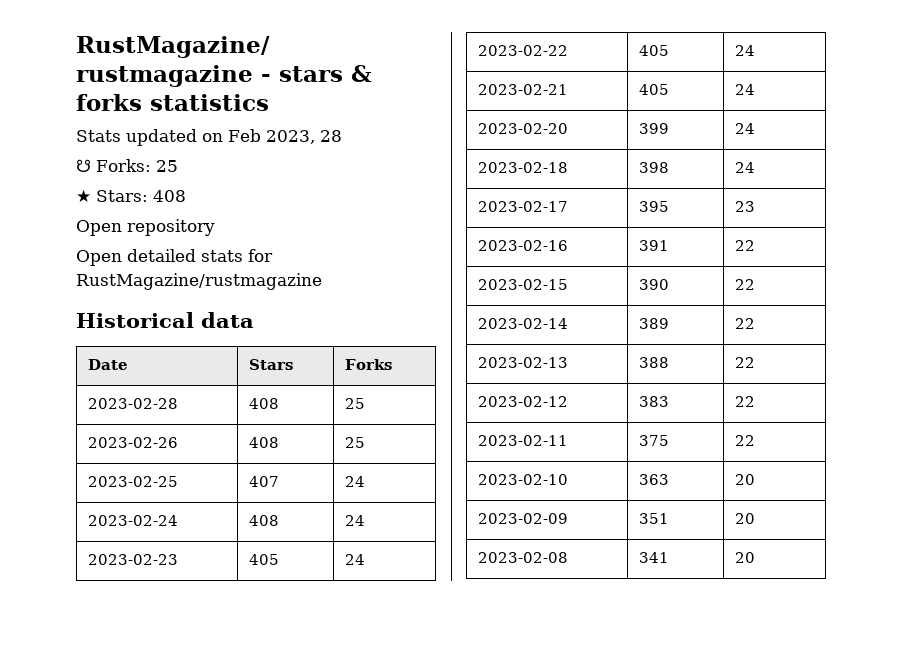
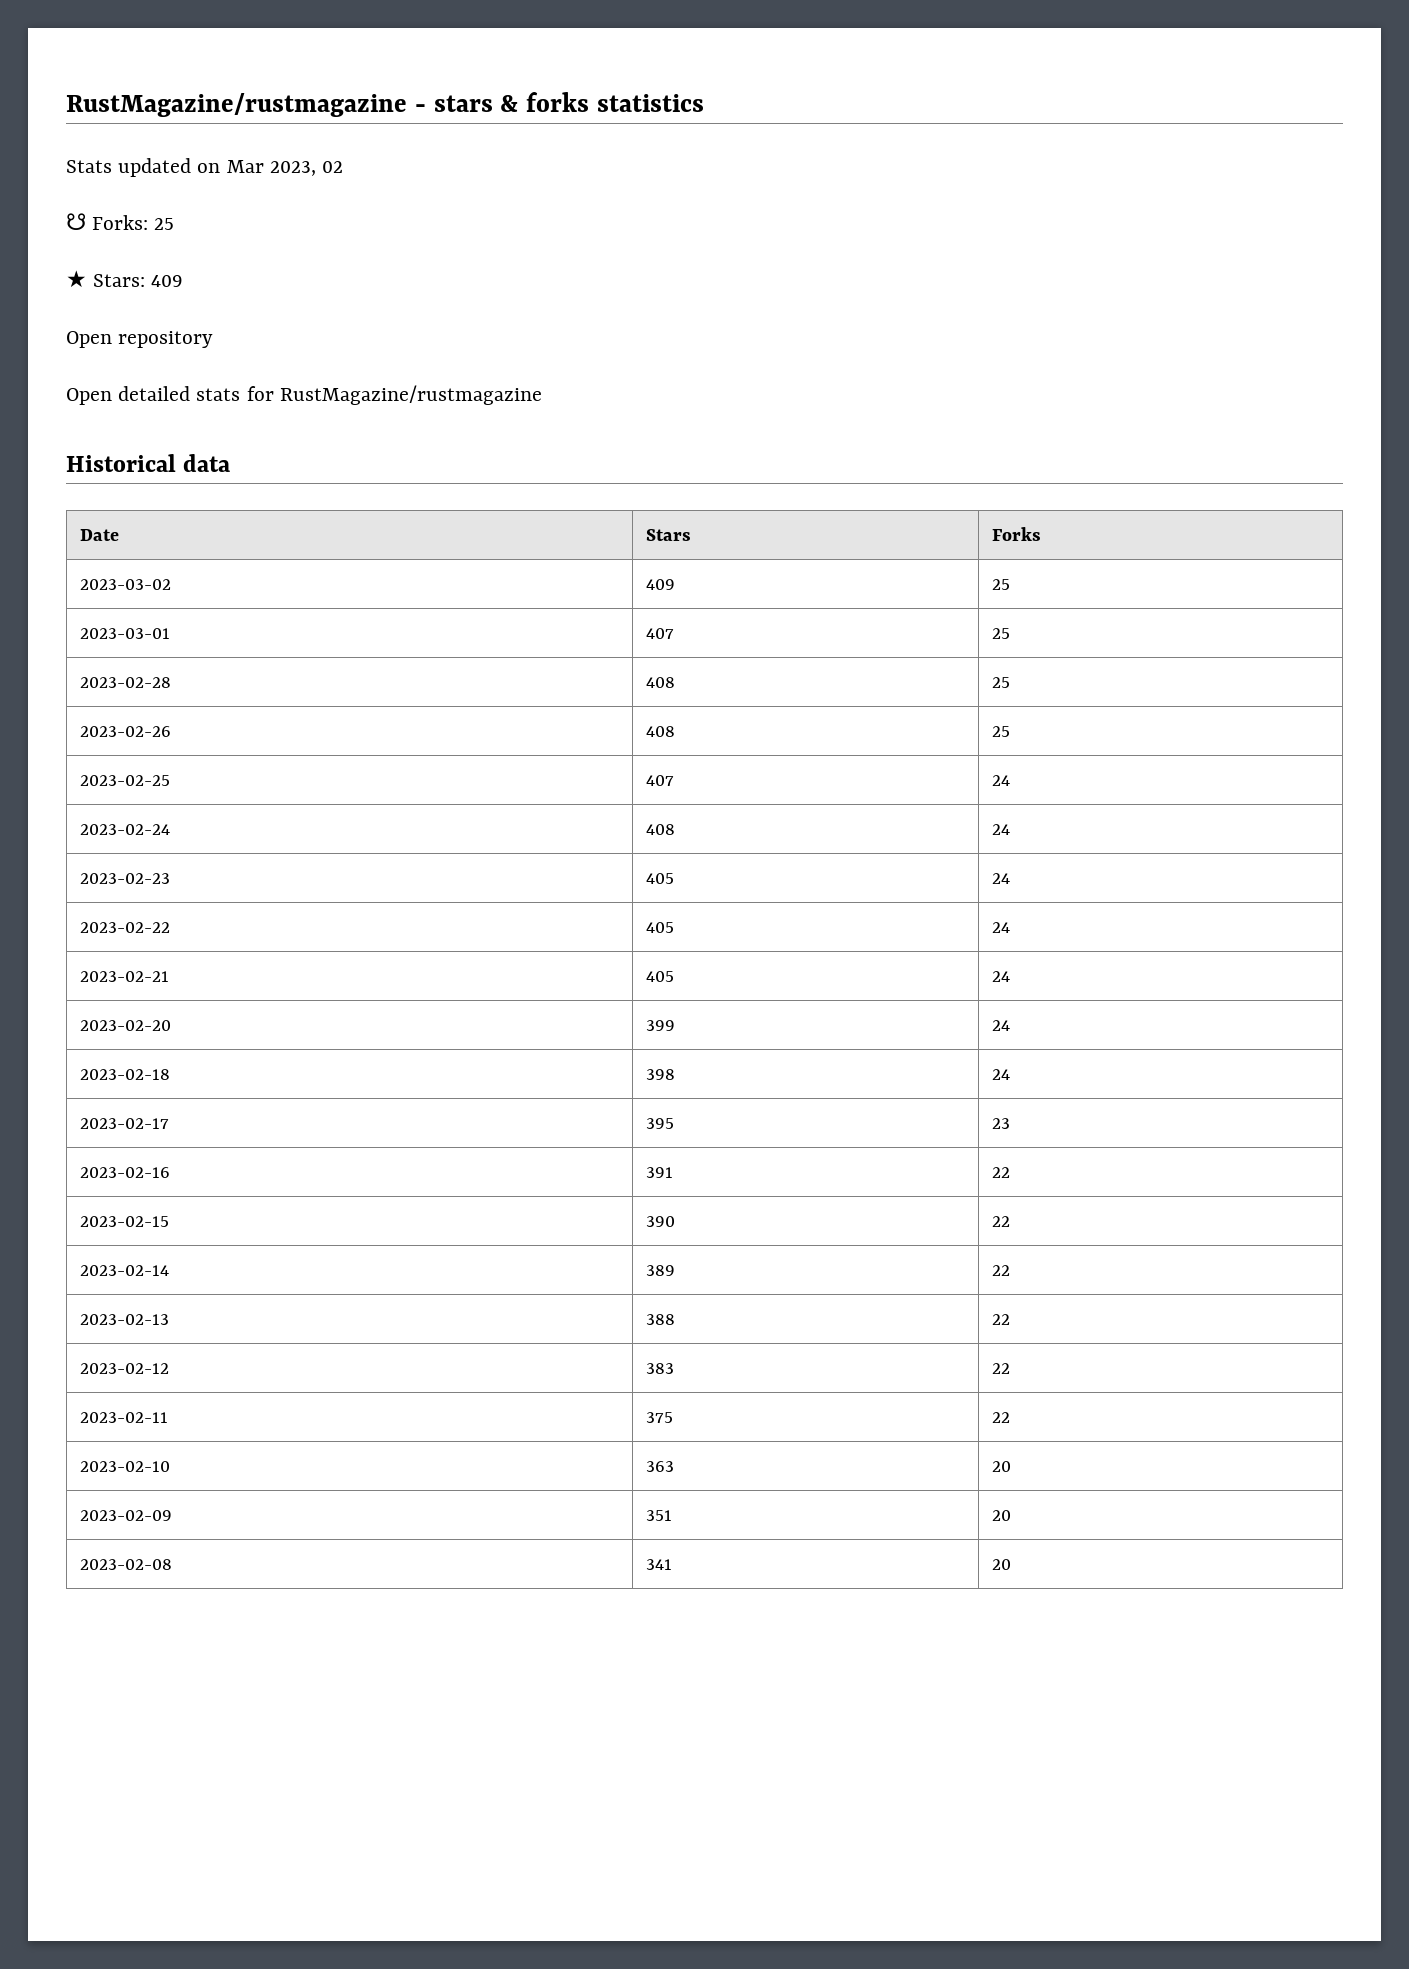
- Stats updated on Feb 2023, 28
+ Stats updated on Mar 2023, 02
- ★ Stars: 408
+ ★ Stars: 409
+ 2023-03-02 | 409 | 25
+ 2023-03-01 | 407 | 25

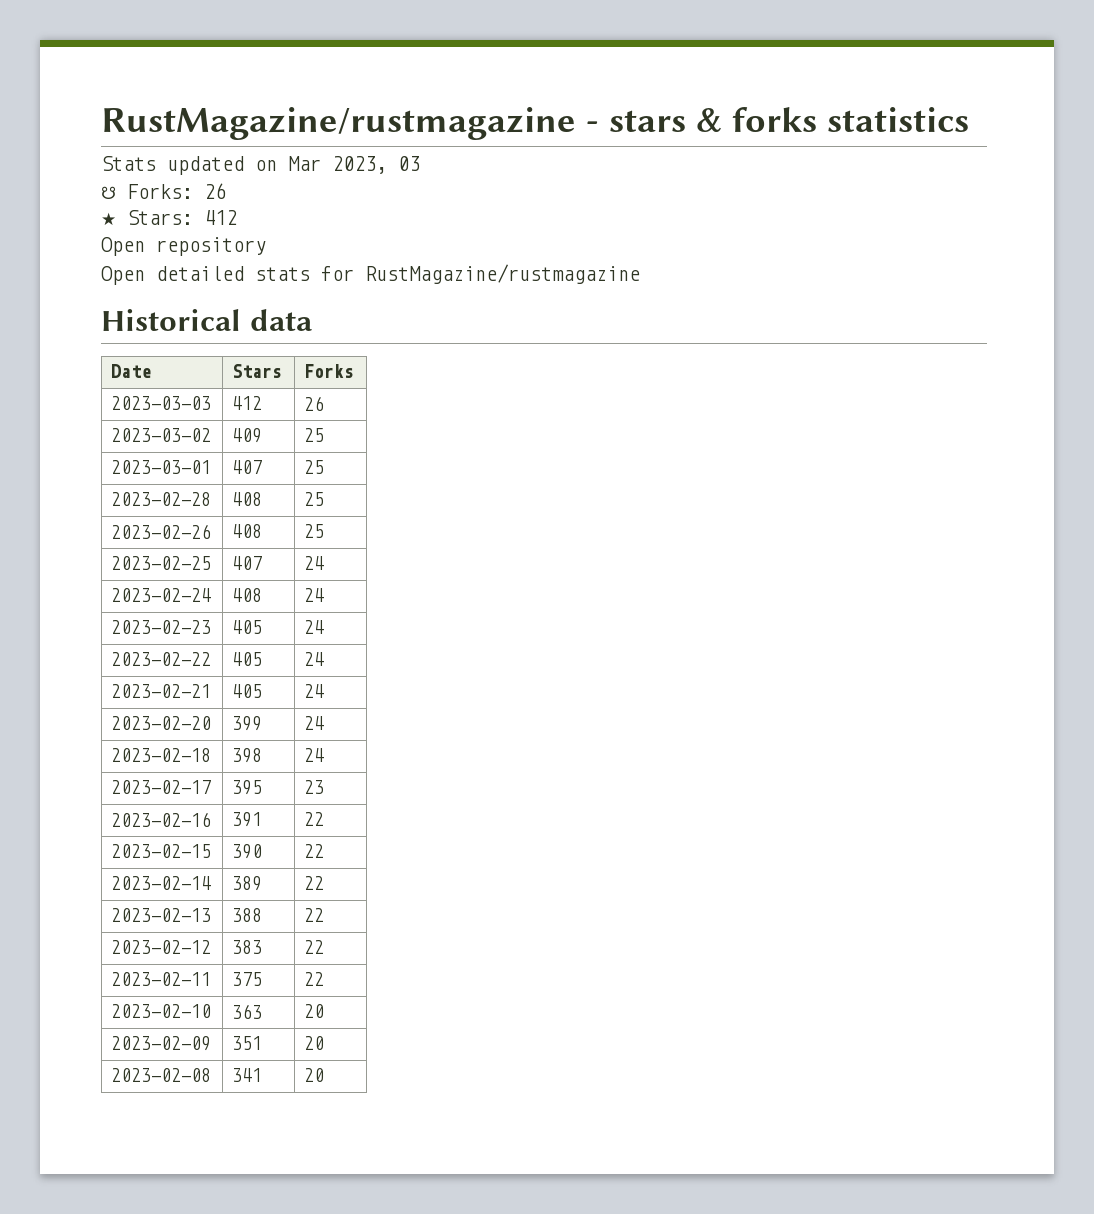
- Stats updated on Mar 2023, 02
+ Stats updated on Mar 2023, 03
- ☋ Forks: 25
+ ☋ Forks: 26
- ★ Stars: 409
+ ★ Stars: 412
+ 2023-03-03 | 412 | 26

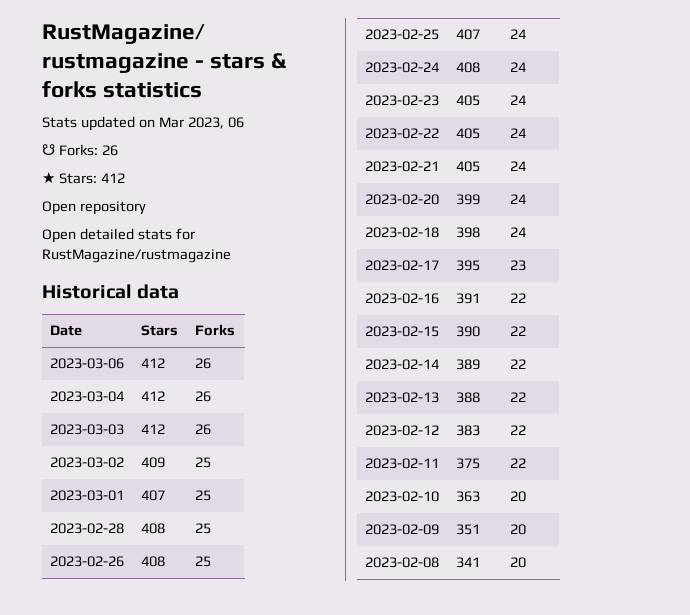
- Stats updated on Mar 2023, 03
+ Stats updated on Mar 2023, 06
+ 2023-03-06 | 412 | 26
+ 2023-03-04 | 412 | 26

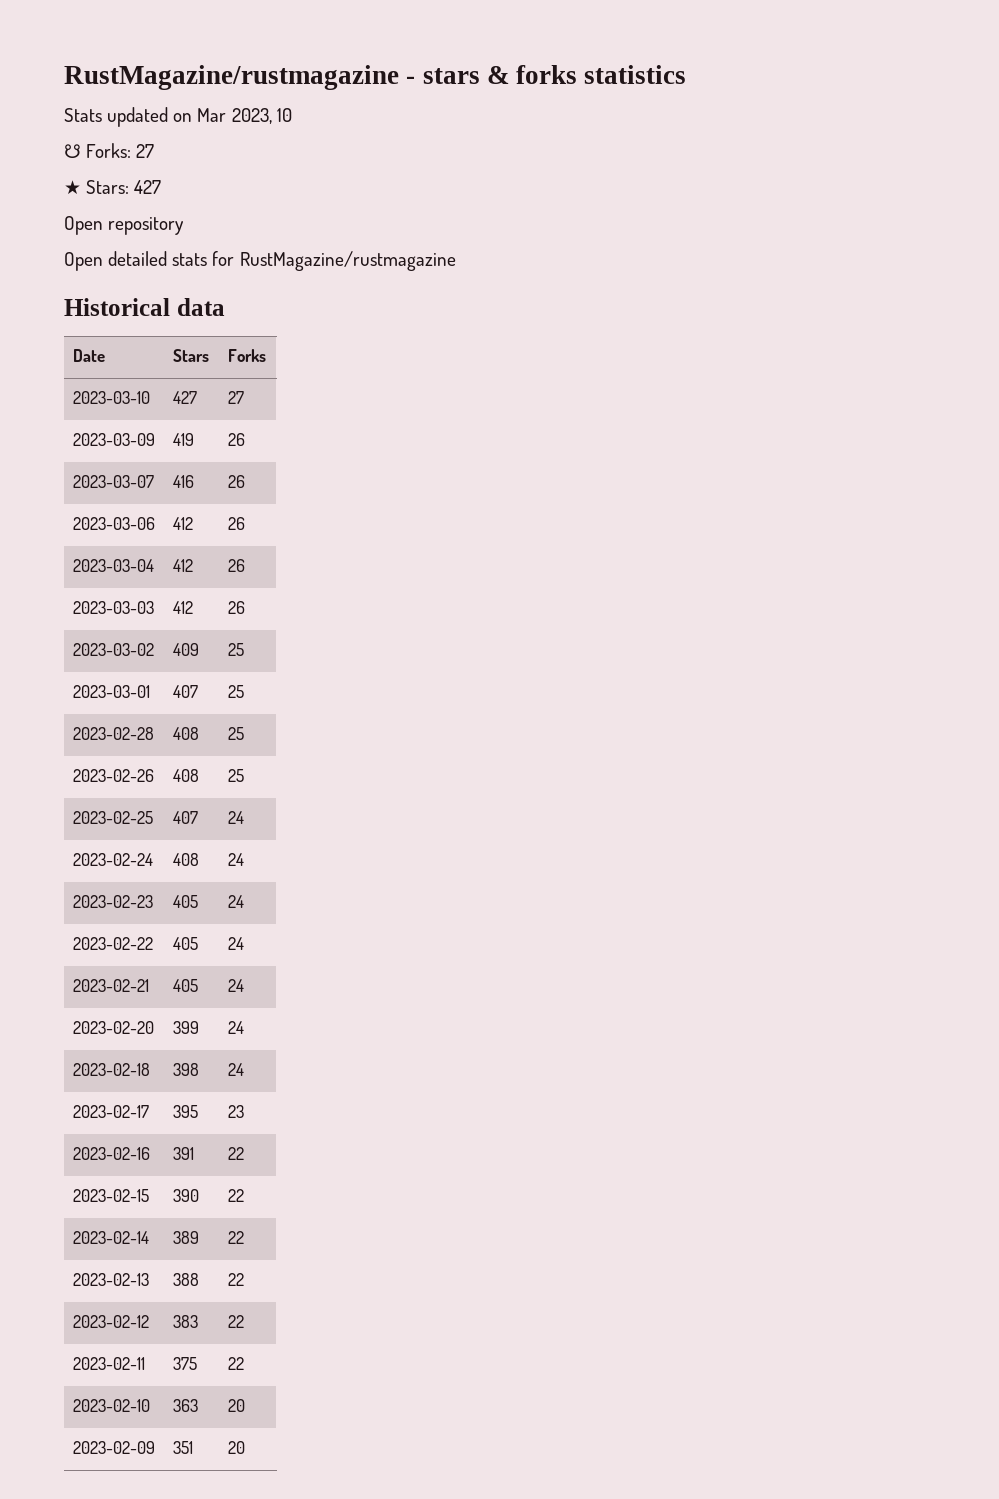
- Stats updated on Mar 2023, 06
+ Stats updated on Mar 2023, 10
- ☋ Forks: 26
+ ☋ Forks: 27
- ★ Stars: 412
+ ★ Stars: 427
+ 2023-03-10 | 427 | 27
+ 2023-03-09 | 419 | 26
+ 2023-03-07 | 416 | 26
- 2023-02-08 | 341 | 20

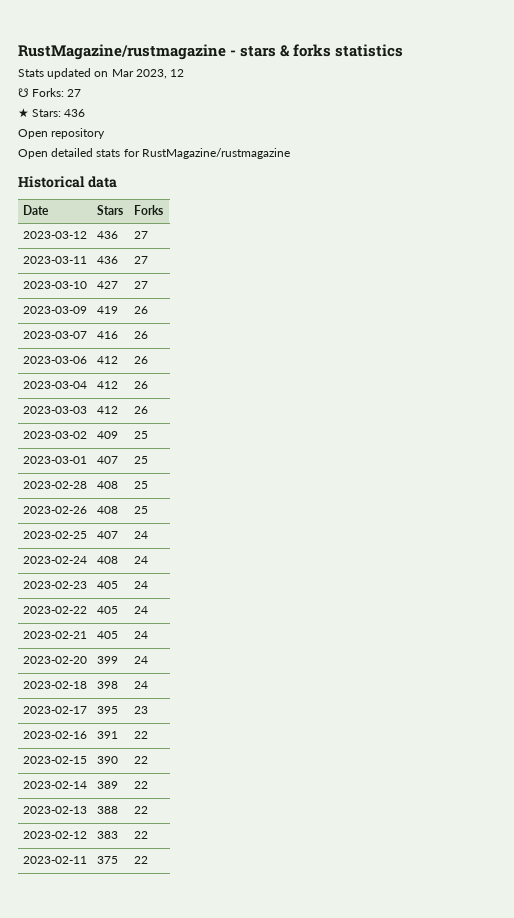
- Stats updated on Mar 2023, 10
+ Stats updated on Mar 2023, 12
- ★ Stars: 427
+ ★ Stars: 436
+ 2023-03-12 | 436 | 27
+ 2023-03-11 | 436 | 27
- 2023-02-10 | 363 | 20
- 2023-02-09 | 351 | 20

